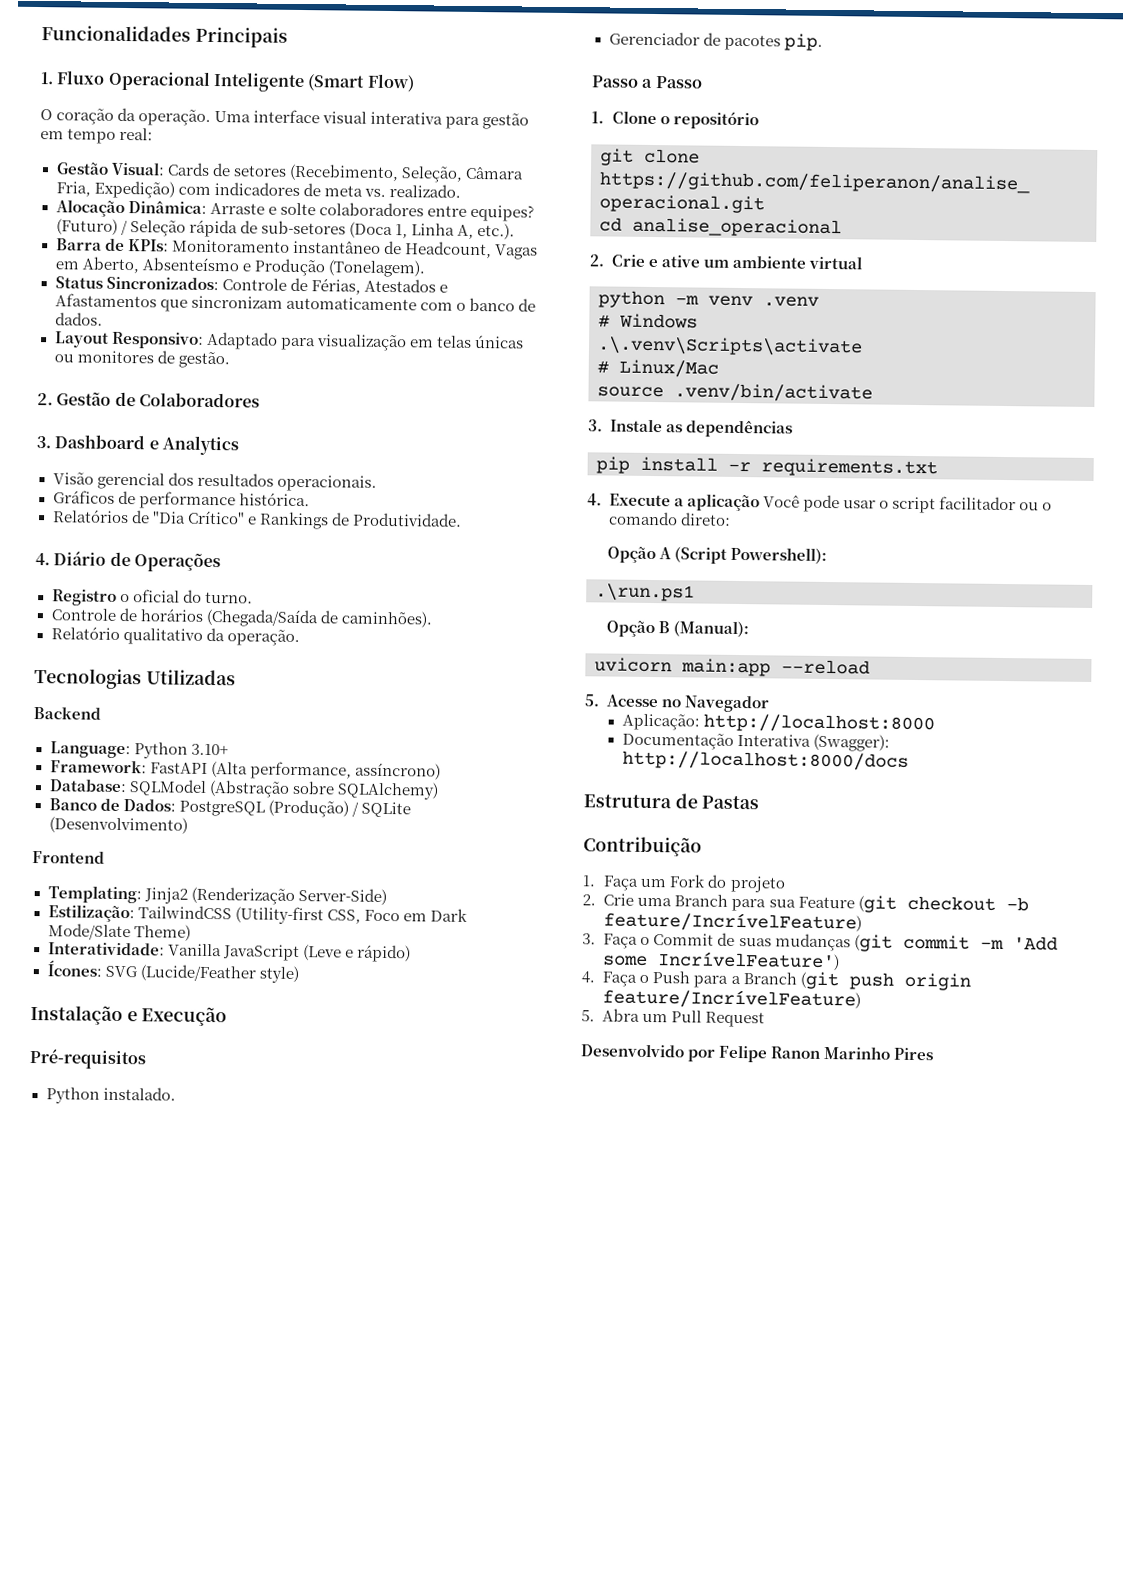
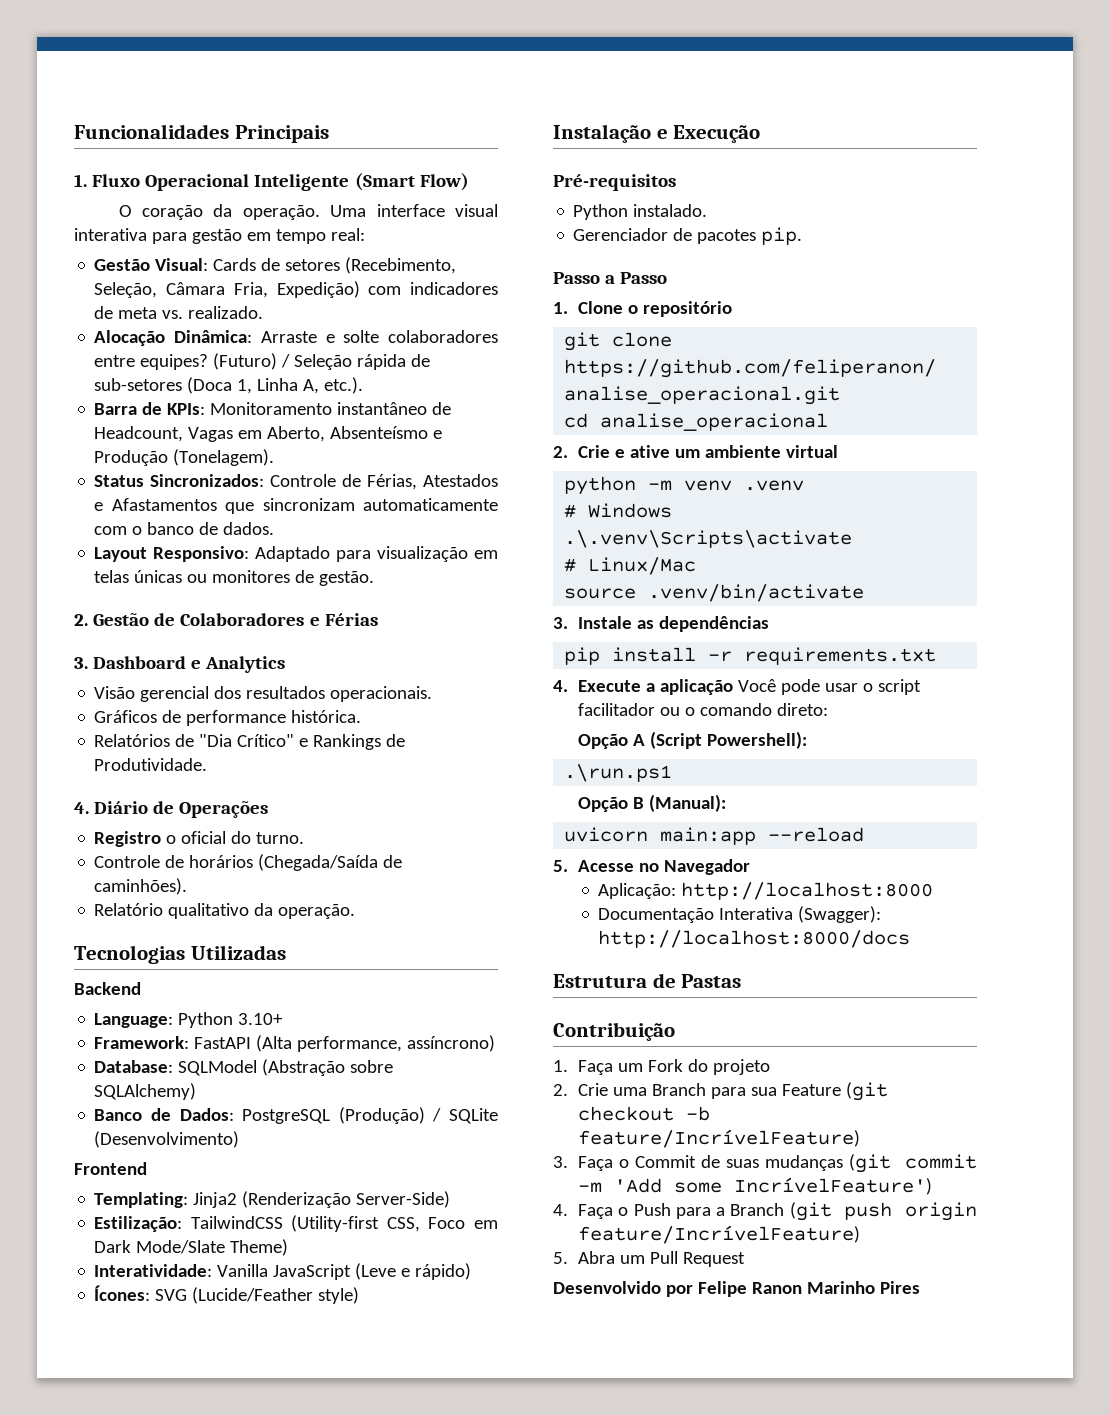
- 2. Gestão de Colaboradores
+ 2. Gestão de Colaboradores e Férias

